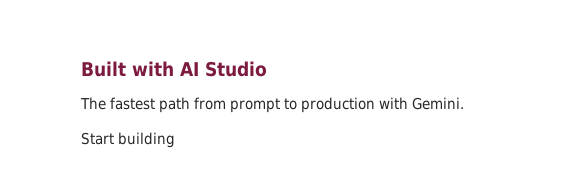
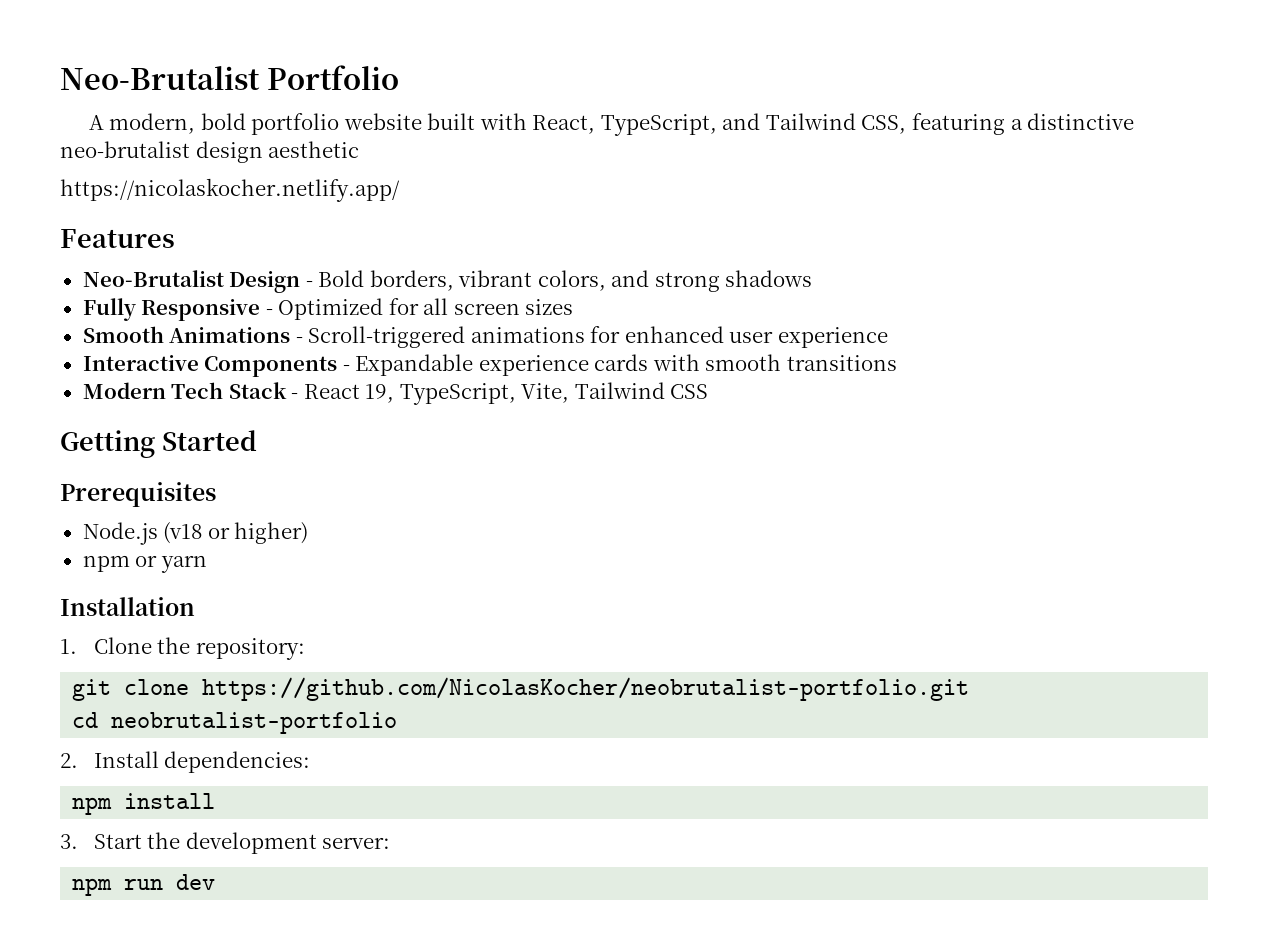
- Built with AI Studio
- The fastest path from prompt to production with Gemini.
- Start building
+ Neo-Brutalist Portfolio
+ A modern, bold portfolio website built with React, TypeScript, and Tailwind CSS, featuring a distinctive neo-brutalist design aesthetic
+ https://nicolaskocher.netlify.app/
+ Features
+ Neo-Brutalist Design - Bold borders, vibrant colors, and strong shadows
+ Fully Responsive - Optimized for all screen sizes
+ Smooth Animations - Scroll-triggered animations for enhanced user experience
+ Interactive Components - Expandable experience cards with smooth transitions
+ Modern Tech Stack - React 19, TypeScript, Vite, Tailwind CSS
+ Getting Started
+ Prerequisites
+ Node.js (v18 or higher)
+ npm or yarn
+ Installation
+ 1. Clone the repository:
+ git clone https://github.com/NicolasKocher/neobrutalist-portfolio.git
+ cd neobrutalist-portfolio
+ 2. Install dependencies:
+ npm install
+ 3. Start the development server:
+ npm run dev

